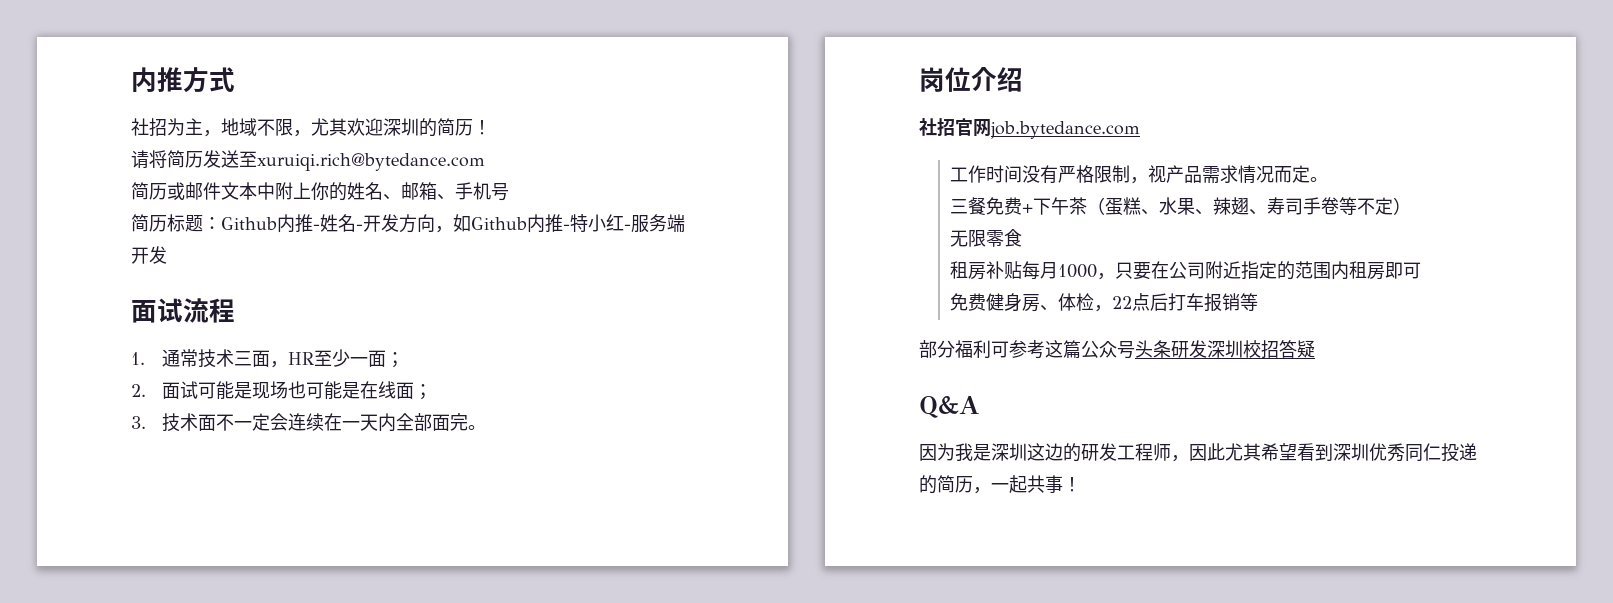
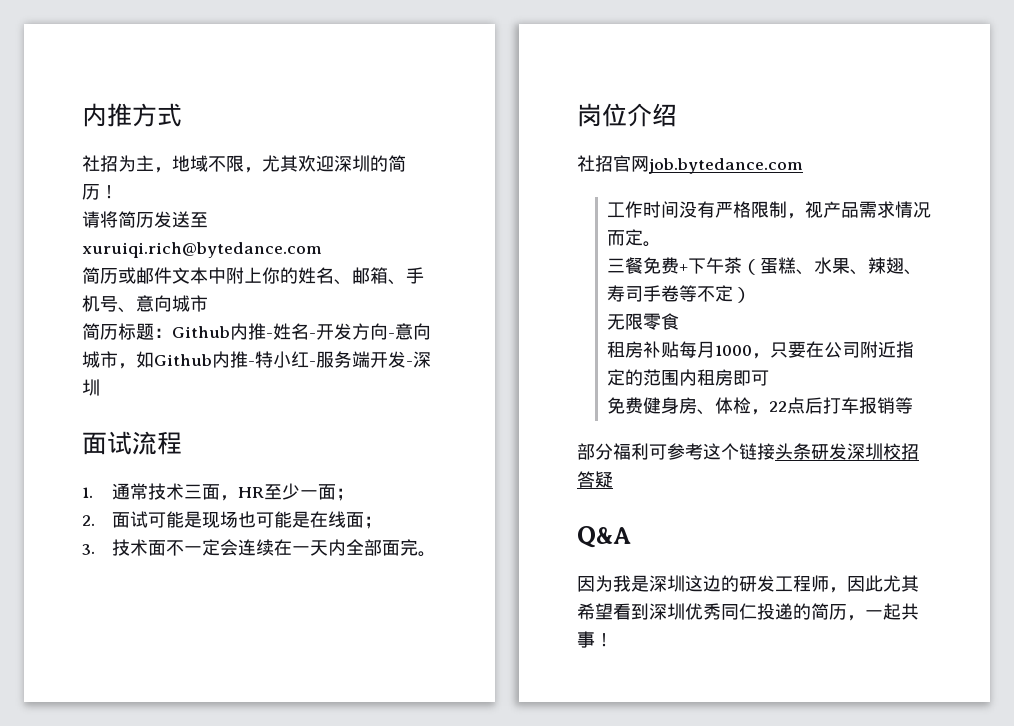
- 简历或邮件文本中附上你的姓名、邮箱、手机号
+ 简历或邮件文本中附上你的姓名、邮箱、手机号、意向城市
- 简历标题：Github内推-姓名-开发方向，如Github内推-特小红-服务端开发
+ 简历标题：Github内推-姓名-开发方向-意向城市，如Github内推-特小红-服务端开发-深圳
- 部分福利可参考这篇公众号头条研发深圳校招答疑
+ 部分福利可参考这个链接头条研发深圳校招答疑

